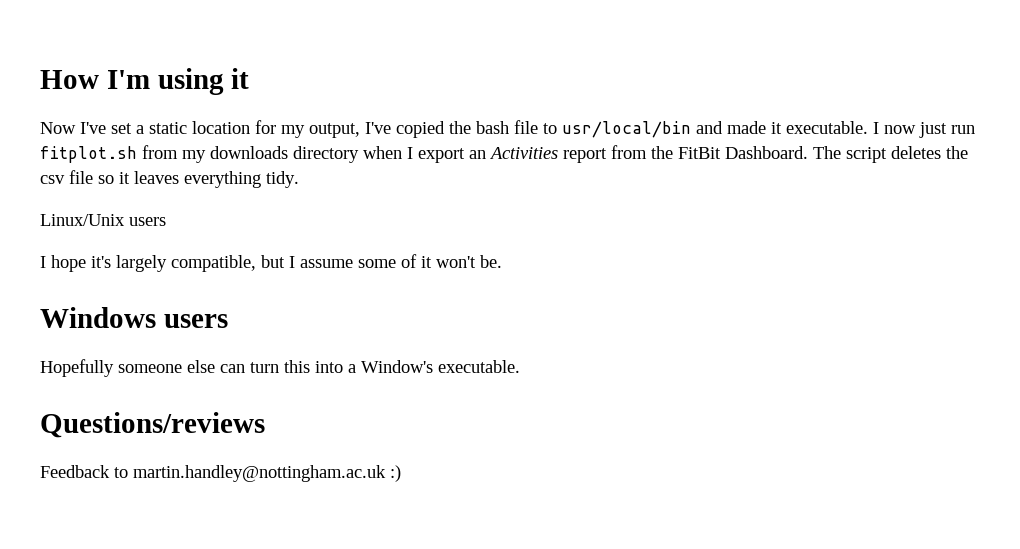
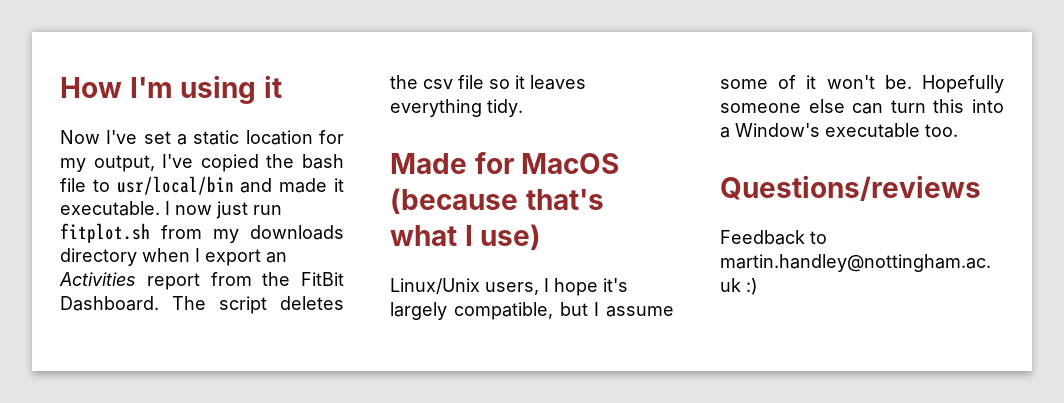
+ Made for MacOS (because that's what I use)
- Linux/Unix users
- I hope it's largely compatible, but I assume some of it won't be.
- Windows users
- Hopefully someone else can turn this into a Window's executable.
+ Linux/Unix users, I hope it's largely compatible, but I assume some of it won't be. Hopefully someone else can turn this into a Window's executable too.

